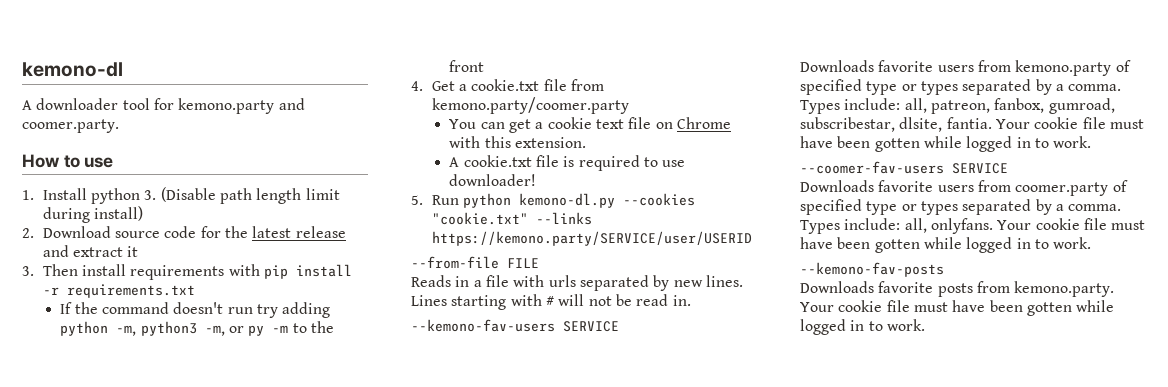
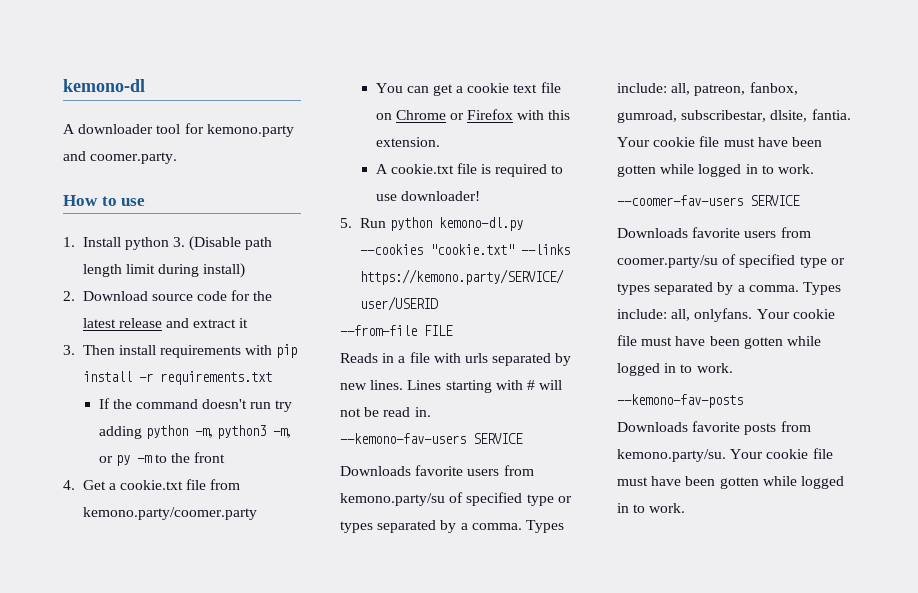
- You can get a cookie text file on Chrome with this extension.
+ You can get a cookie text file on Chrome or Firefox with this extension.
- Downloads favorite users from kemono.party of specified type or types separated by a comma.
+ Downloads favorite users from kemono.party/su of specified type or types separated by a comma.
- Downloads favorite users from coomer.party of specified type or types separated by a comma.
+ Downloads favorite users from coomer.party/su of specified type or types separated by a comma.
- Downloads favorite posts from kemono.party. Your cookie file must have been gotten while logged in to work.
+ Downloads favorite posts from kemono.party/su. Your cookie file must have been gotten while logged in to work.

